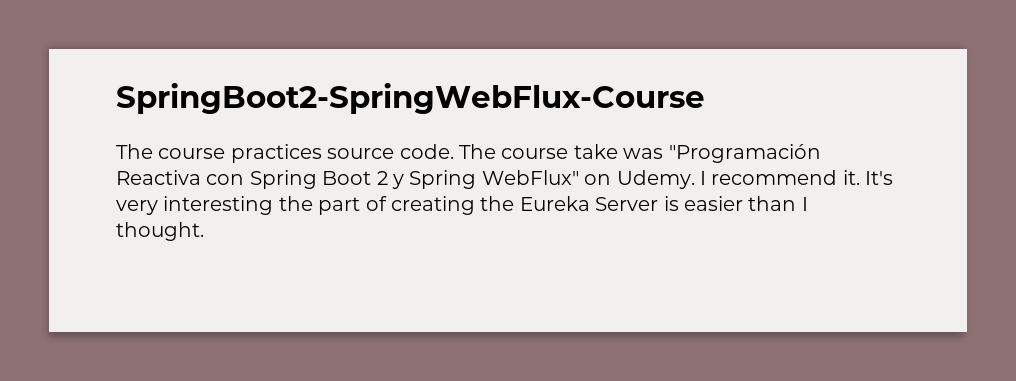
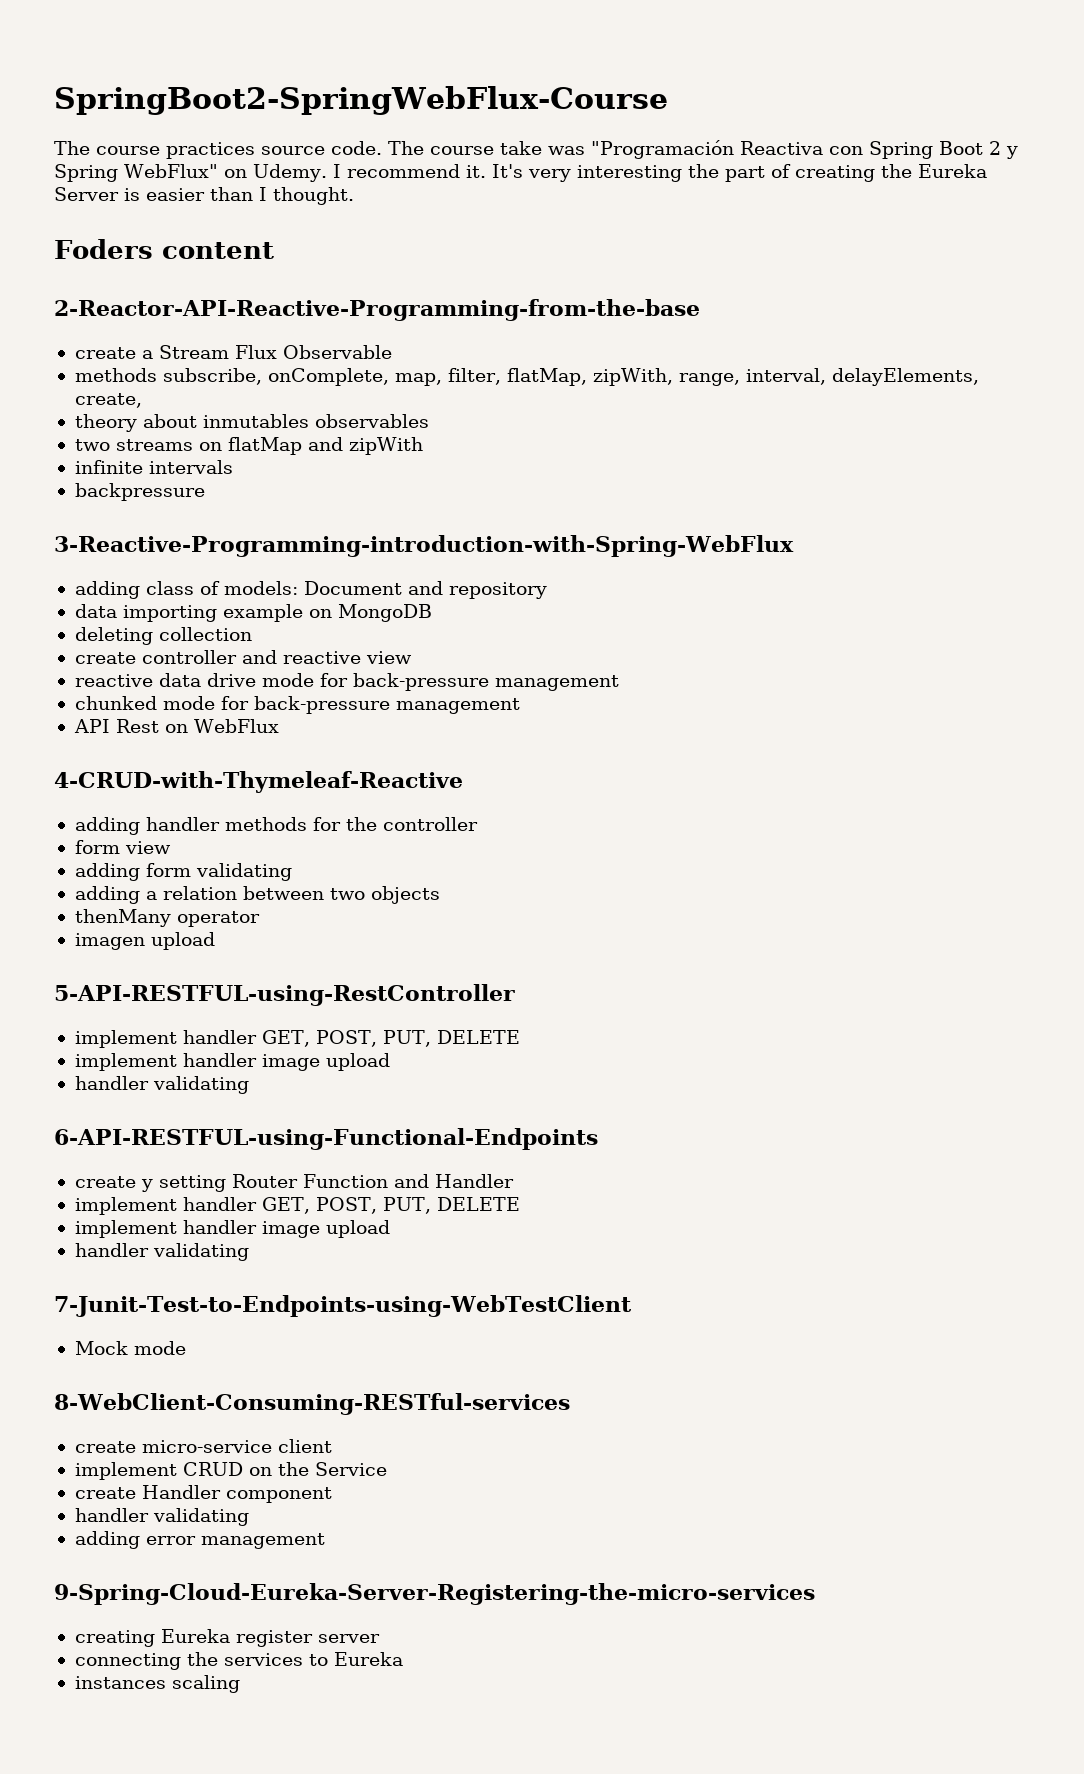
+ Foders content
+ 2-Reactor-API-Reactive-Programming-from-the-base
+ create a Stream Flux Observable
+ methods subscribe, onComplete, map, filter, flatMap, zipWith, range, interval, delayElements, create,
+ theory about inmutables observables
+ two streams on flatMap and zipWith
+ infinite intervals
+ backpressure
+ 3-Reactive-Programming-introduction-with-Spring-WebFlux
+ adding class of models: Document and repository
+ data importing example on MongoDB
+ deleting collection
+ create controller and reactive view
+ reactive data drive mode for back-pressure management
+ chunked mode for back-pressure management
+ API Rest on WebFlux
+ 4-CRUD-with-Thymeleaf-Reactive
+ adding handler methods for the controller
+ form view
+ adding form validating
+ adding a relation between two objects
+ thenMany operator
+ imagen upload
+ 5-API-RESTFUL-using-RestController
+ implement handler GET, POST, PUT, DELETE
+ implement handler image upload
+ handler validating
+ 6-API-RESTFUL-using-Functional-Endpoints
+ create y setting Router Function and Handler
+ implement handler GET, POST, PUT, DELETE
+ implement handler image upload
+ handler validating
+ 7-Junit-Test-to-Endpoints-using-WebTestClient
+ Mock mode
+ 8-WebClient-Consuming-RESTful-services
+ create micro-service client
+ implement CRUD on the Service
+ create Handler component
+ handler validating
+ adding error management
+ 9-Spring-Cloud-Eureka-Server-Registering-the-micro-services
+ creating Eureka register server
+ connecting the services to Eureka
+ instances scaling

